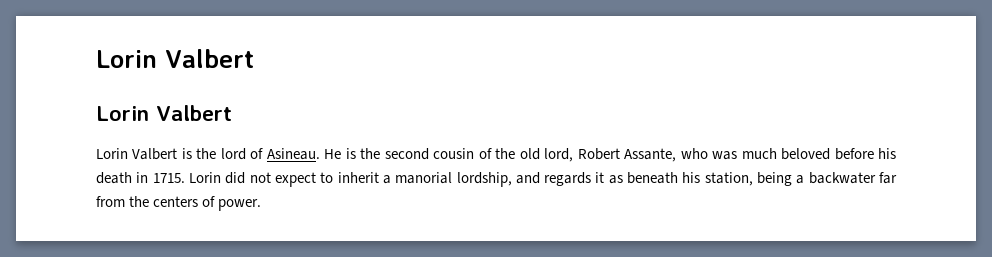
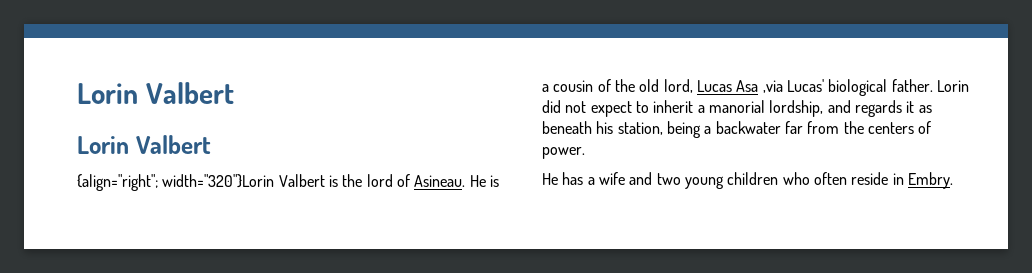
- Lorin Valbert is the lord of Asineau.
+ {align="right"; width="320"}Lorin Valbert is the lord of Asineau.
- He is the second cousin of the old lord, Robert Assante, who was much beloved before his death in 1715.
+ He is a cousin of the old lord, Lucas Asa ,via Lucas' biological father.
+ He has a wife and two young children who often reside in Embry.

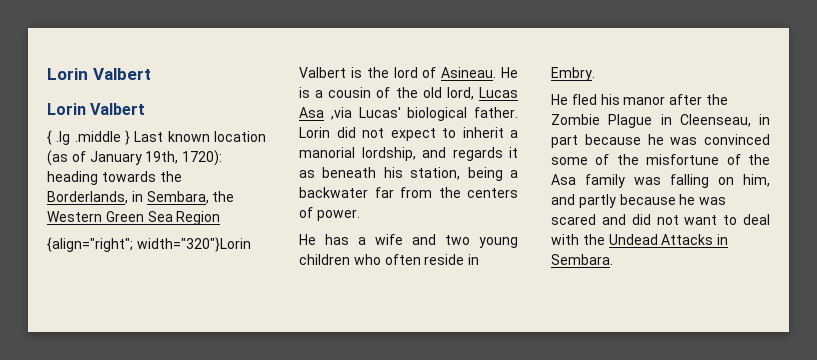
+ { .lg .middle } Last known location (as of January 19th, 1720): heading towards the Borderlands, in Sembara, the Western Green Sea Region
+ He fled his manor after the Zombie Plague in Cleenseau, in part because he was convinced some of the misfortune of the Asa family was falling on him, and partly because he was scared and did not want to deal with the Undead Attacks in Sembara.

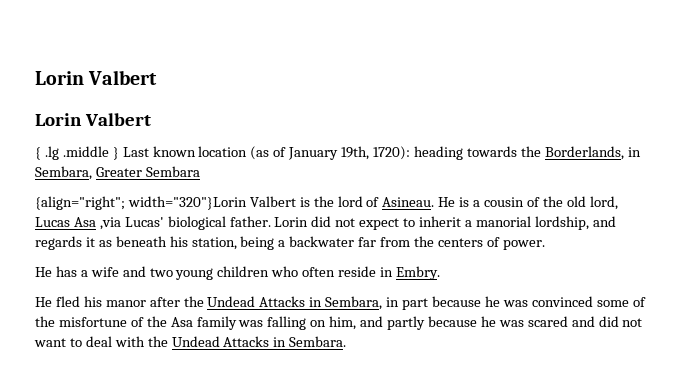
- { .lg .middle } Last known location (as of January 19th, 1720): heading towards the Borderlands, in Sembara, the Western Green Sea Region
+ { .lg .middle } Last known location (as of January 19th, 1720): heading towards the Borderlands, in Sembara, Greater Sembara
- He fled his manor after the Zombie Plague in Cleenseau, in part because he was convinced some of the misfortune of the Asa family was falling on him, and partly because he was scared and did not want to deal with the Undead Attacks in Sembara.
+ He fled his manor after the Undead Attacks in Sembara, in part because he was convinced some of the misfortune of the Asa family was falling on him, and partly because he was scared and did not want to deal with the Undead Attacks in Sembara.

